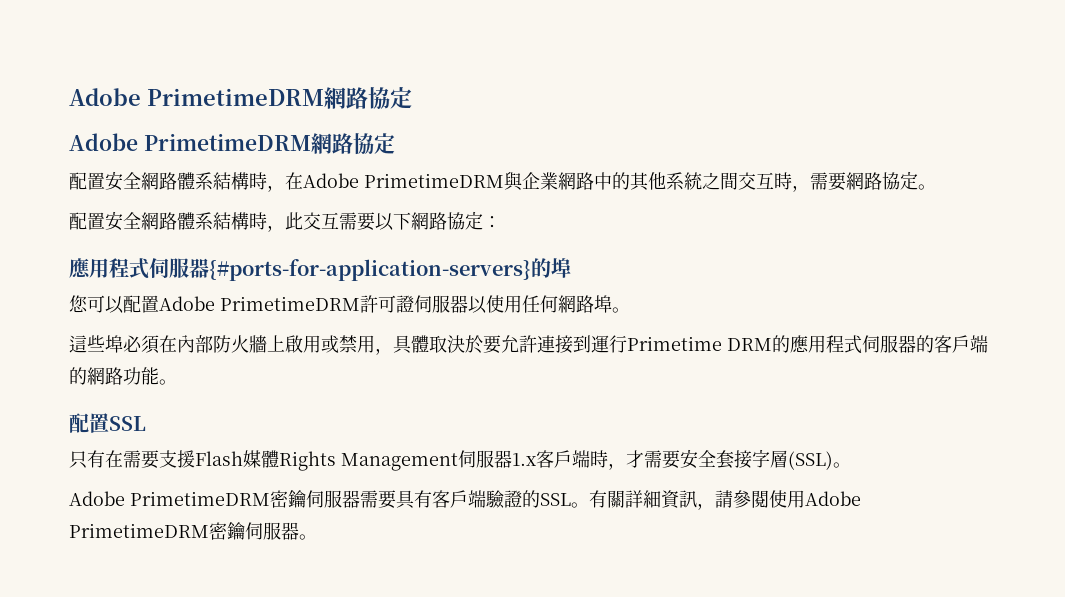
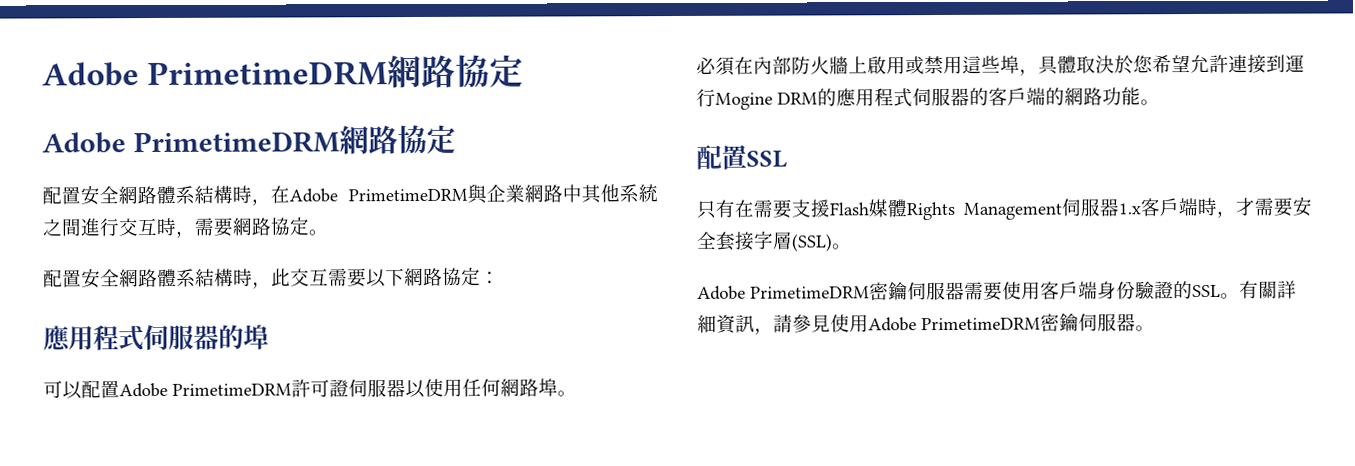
- 配置安全網路體系結構時，在Adobe PrimetimeDRM與企業網路中的其他系統之間交互時，需要網路協定。
+ 配置安全網路體系結構時，在Adobe PrimetimeDRM與企業網路中其他系統之間進行交互時，需要網路協定。
- 應用程式伺服器{#ports-for-application-servers}的埠
+ 應用程式伺服器的埠
- 您可以配置Adobe PrimetimeDRM許可證伺服器以使用任何網路埠。
+ 可以配置Adobe PrimetimeDRM許可證伺服器以使用任何網路埠。
- 這些埠必須在內部防火牆上啟用或禁用，具體取決於要允許連接到運行Primetime DRM的應用程式伺服器的客戶端的網路功能。
+ 必須在內部防火牆上啟用或禁用這些埠，具體取決於您希望允許連接到運行Mogine DRM的應用程式伺服器的客戶端的網路功能。
- Adobe PrimetimeDRM密鑰伺服器需要具有客戶端驗證的SSL。
+ Adobe PrimetimeDRM密鑰伺服器需要使用客戶端身份驗證的SSL。
- 有關詳細資訊，請參閱使用Adobe PrimetimeDRM密鑰伺服器。
+ 有關詳細資訊，請參見使用Adobe PrimetimeDRM密鑰伺服器。

